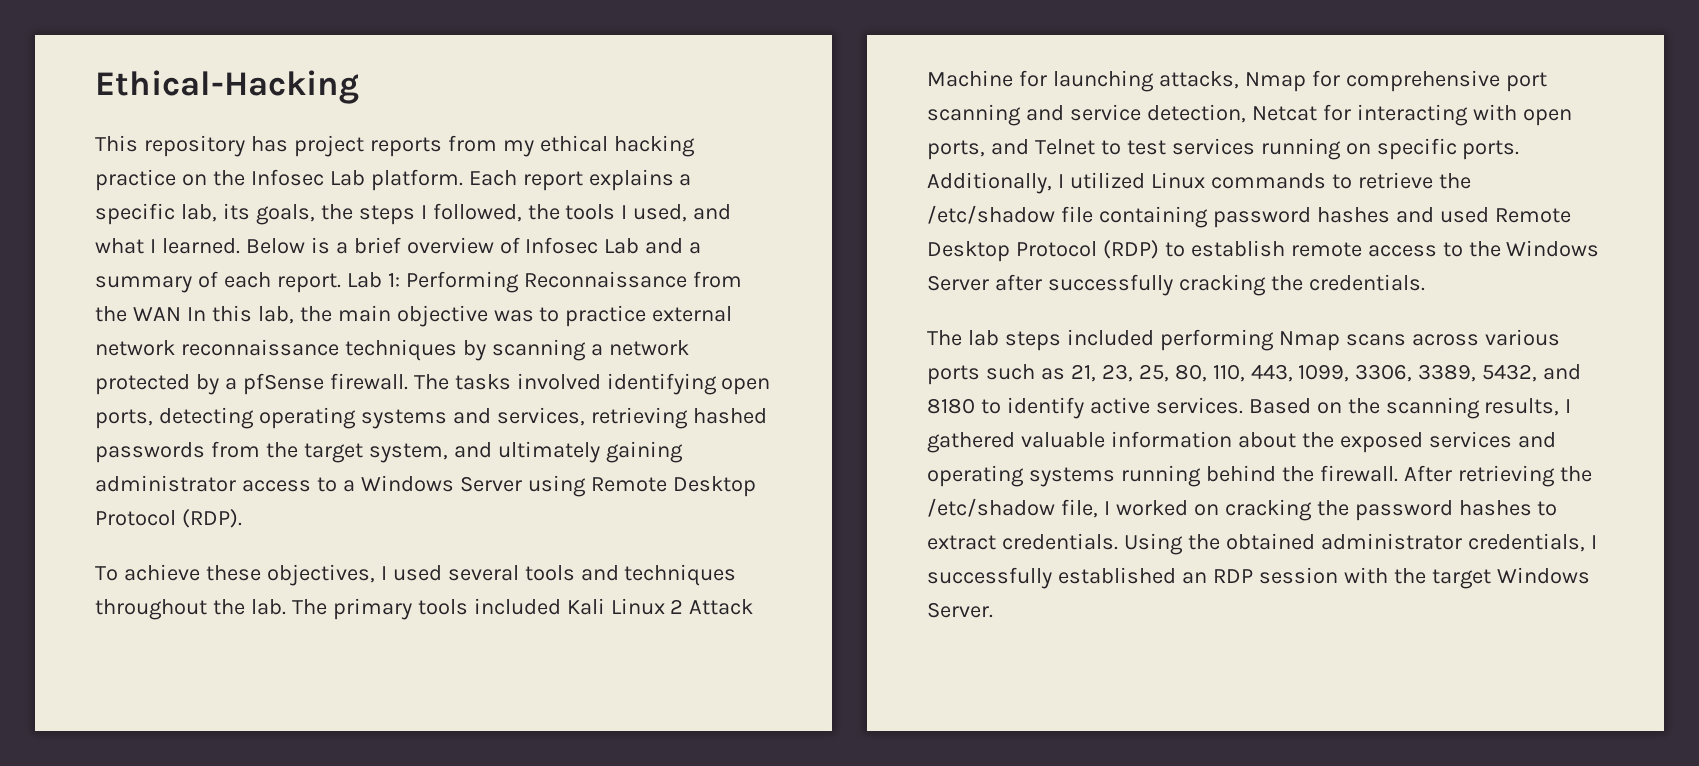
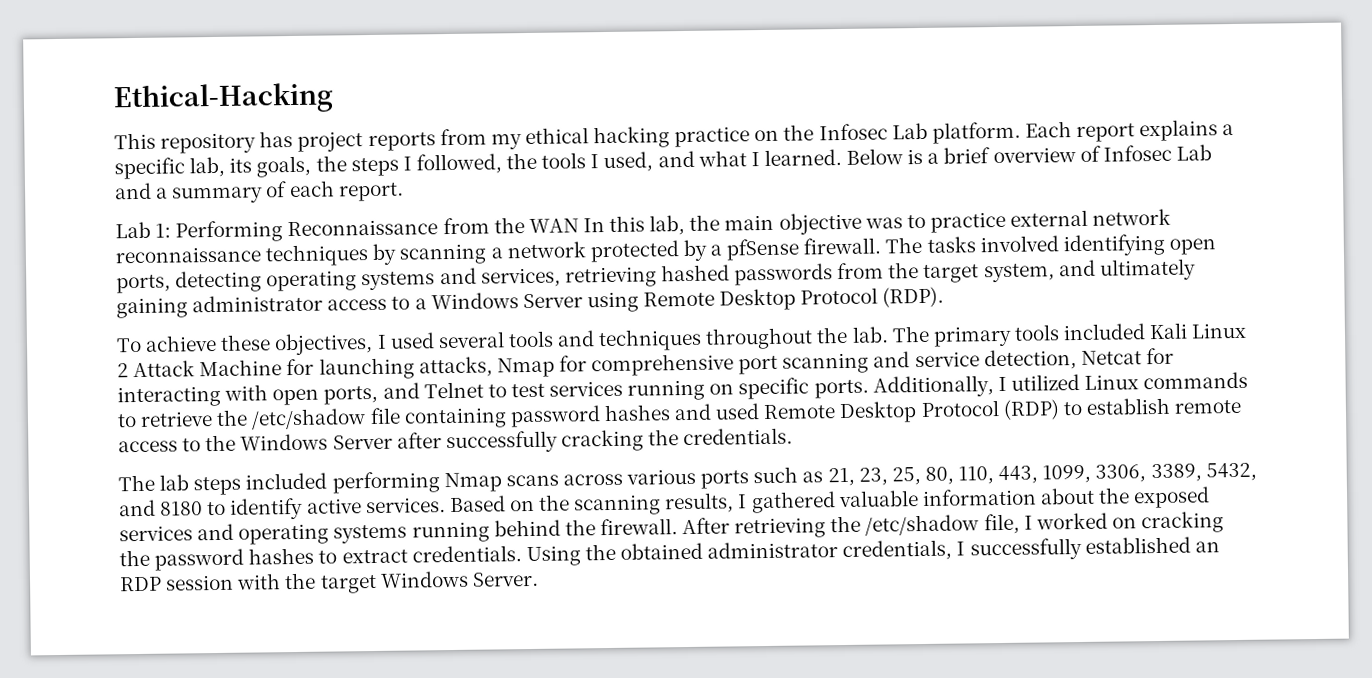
- Below is a brief overview of Infosec Lab and a summary of each report. Lab 1: Performing Reconnaissance from the WAN In this lab, the main objective was to practice external network reconnaissance techniques by scanning a network protected by a pfSense firewall.
+ Below is a brief overview of Infosec Lab and a summary of each report.
+ Lab 1: Performing Reconnaissance from the WAN In this lab, the main objective was to practice external network reconnaissance techniques by scanning a network protected by a pfSense firewall.

